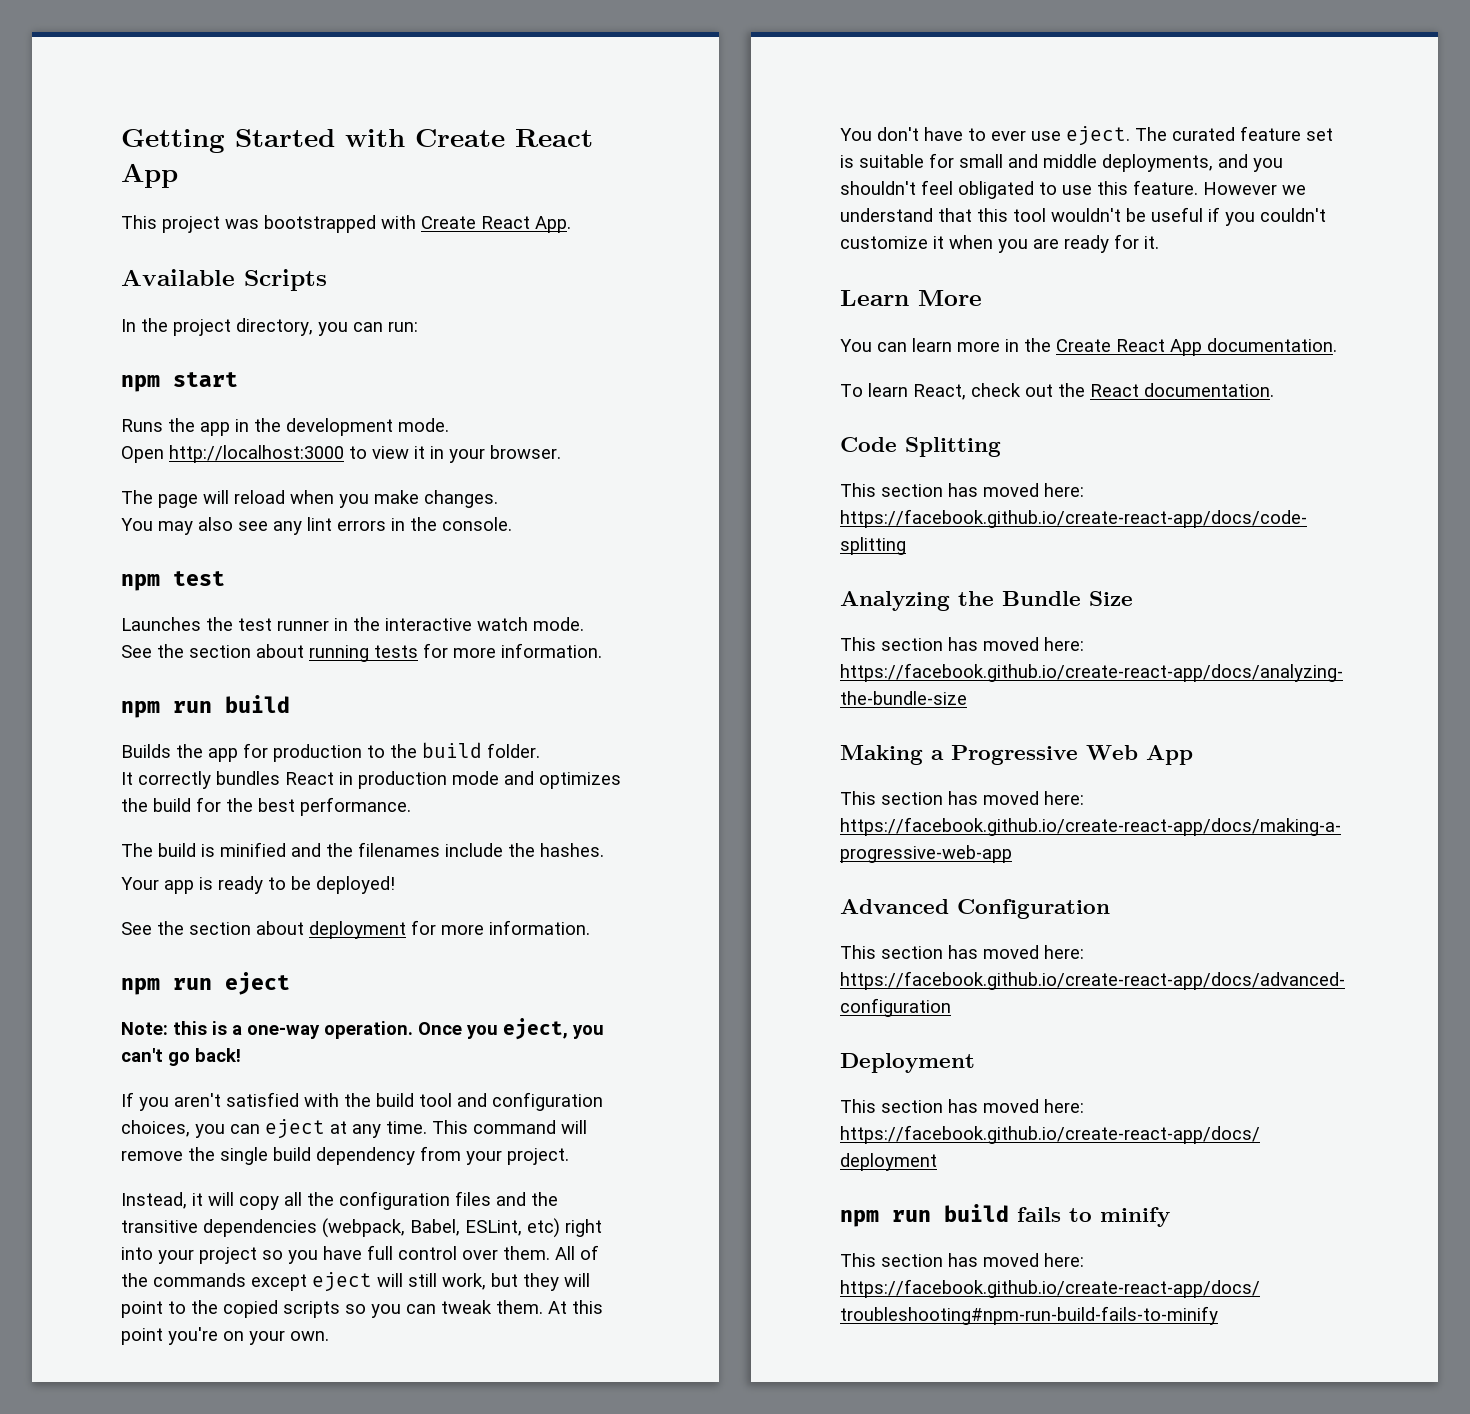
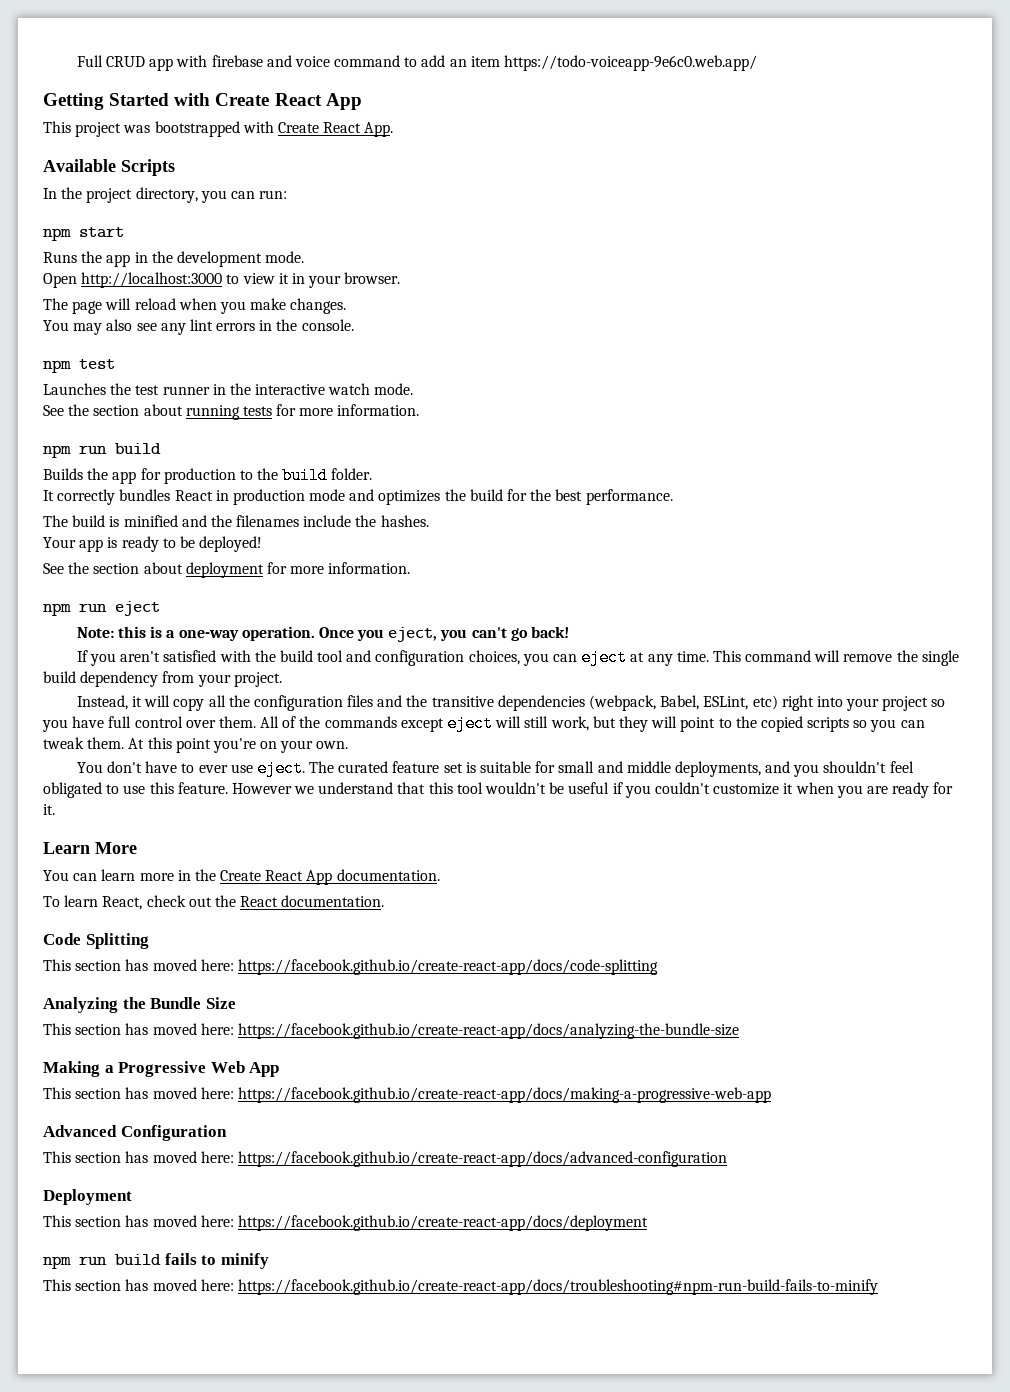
+ Full CRUD app with firebase and voice command to add an item https://todo-voiceapp-9e6c0.web.app/

